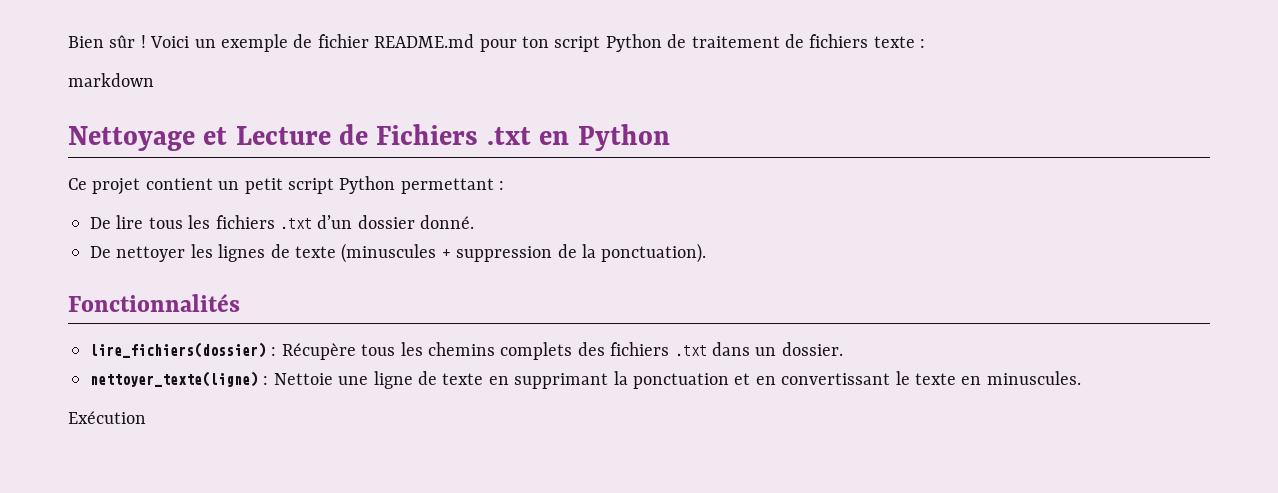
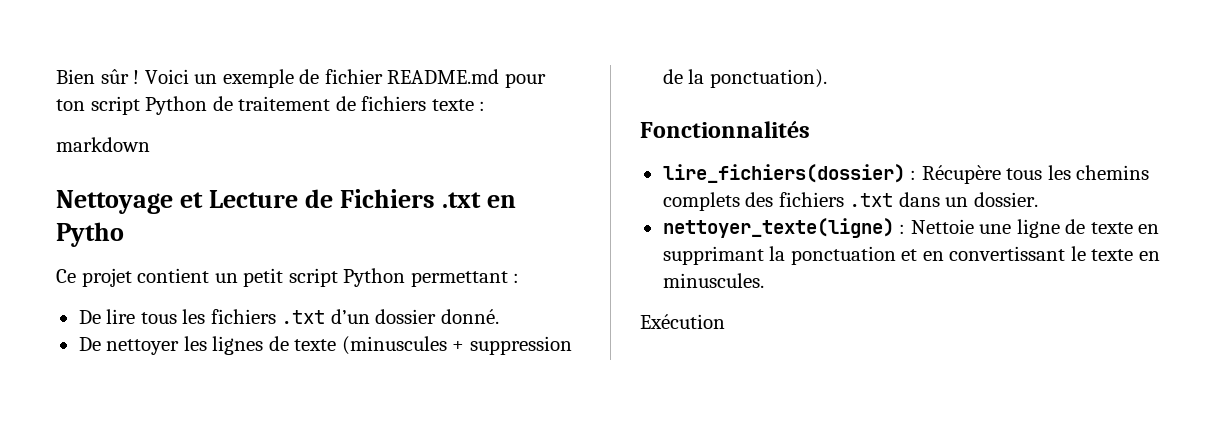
- Nettoyage et Lecture de Fichiers .txt en Python
+ Nettoyage et Lecture de Fichiers .txt en Pytho

